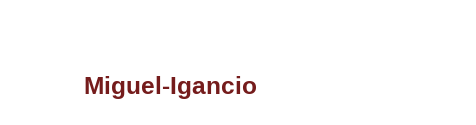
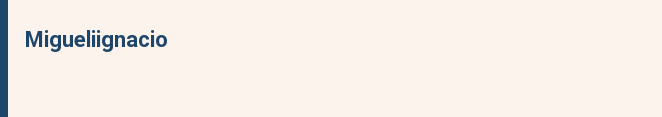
- Miguel-Igancio
+ Migueliignacio

